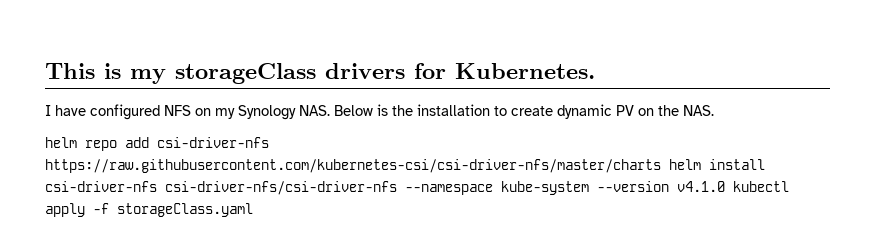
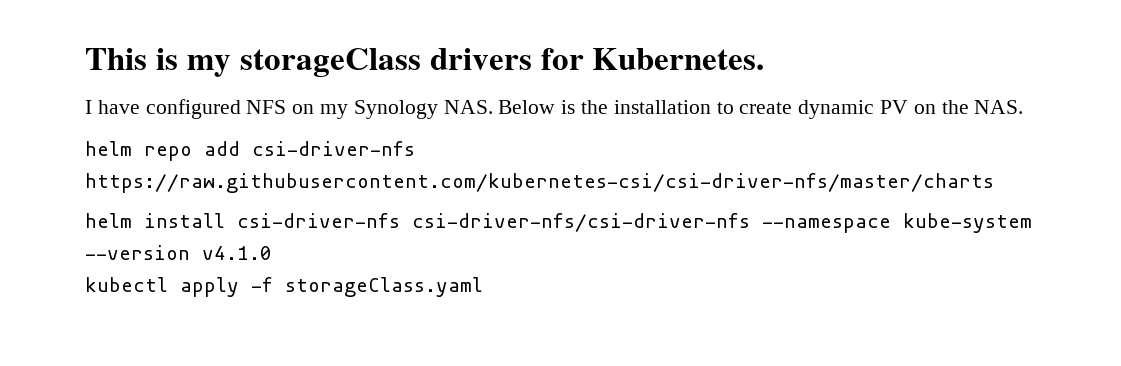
- helm repo add csi-driver-nfs https://raw.githubusercontent.com/kubernetes-csi/csi-driver-nfs/master/charts helm install csi-driver-nfs csi-driver-nfs/csi-driver-nfs --namespace kube-system --version v4.1.0 kubectl apply -f storageClass.yaml
+ helm repo add csi-driver-nfs https://raw.githubusercontent.com/kubernetes-csi/csi-driver-nfs/master/charts
+ helm install csi-driver-nfs csi-driver-nfs/csi-driver-nfs --namespace kube-system --version v4.1.0
+ kubectl apply -f storageClass.yaml

